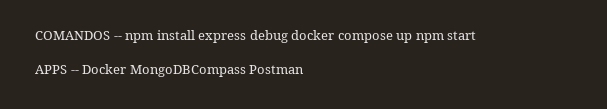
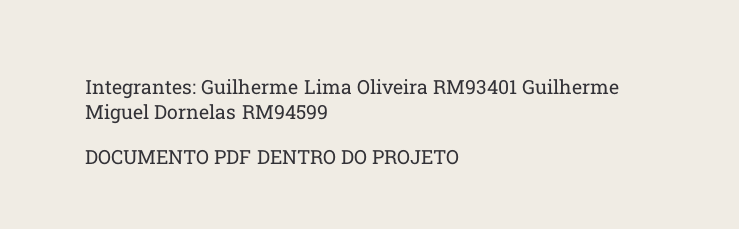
- COMANDOS -- npm install express debug docker compose up npm start
- APPS -- Docker MongoDBCompass Postman
+ Integrantes: Guilherme Lima Oliveira RM93401 Guilherme Miguel Dornelas RM94599
+ DOCUMENTO PDF DENTRO DO PROJETO

